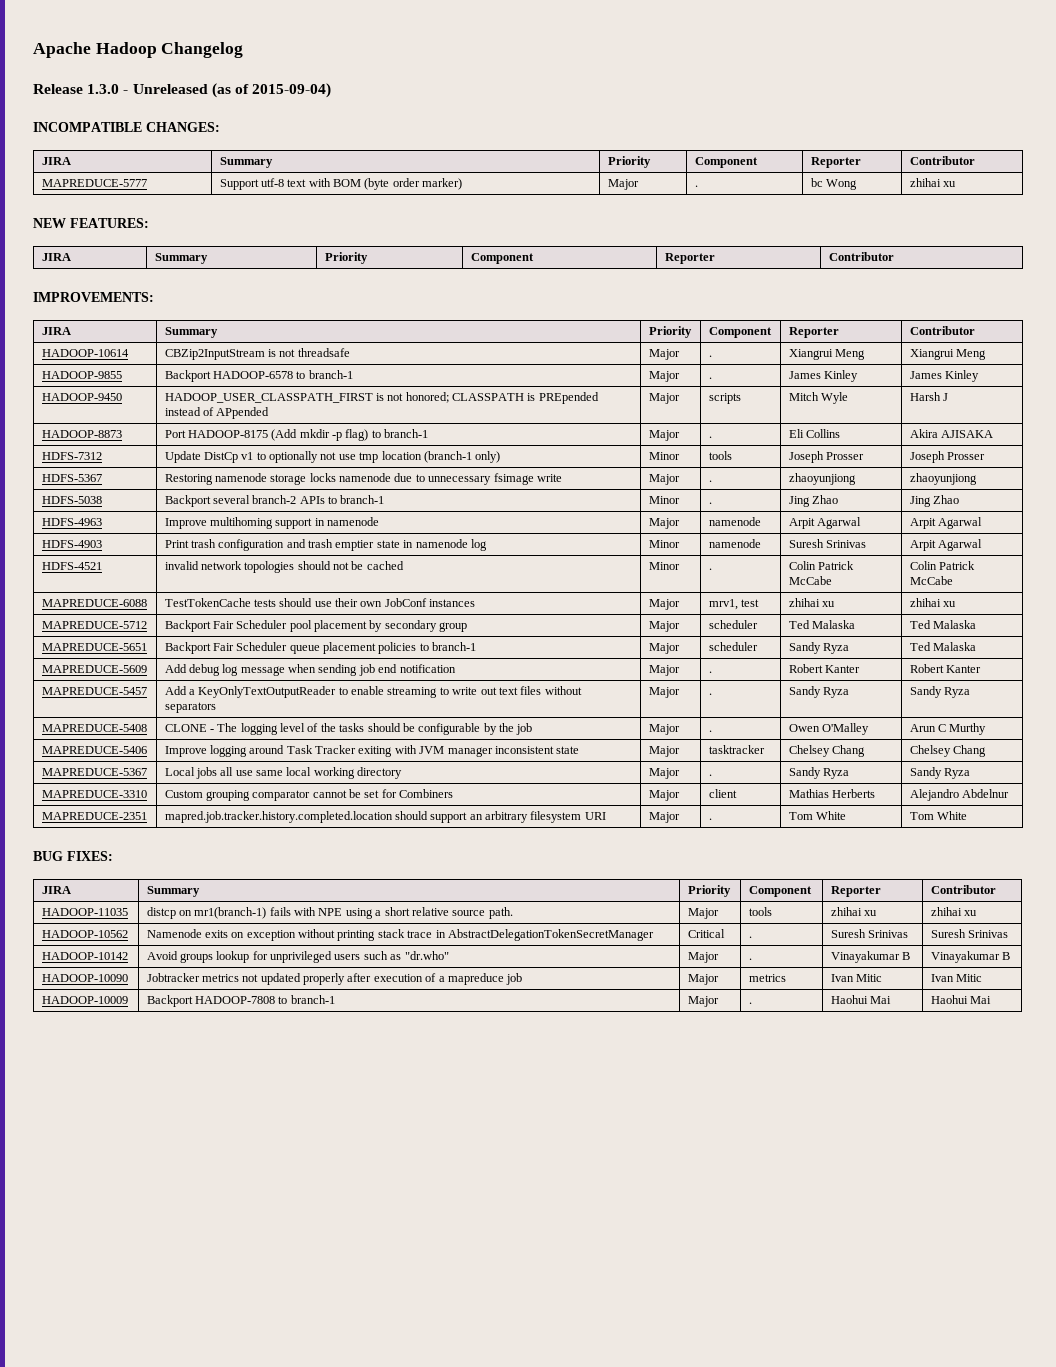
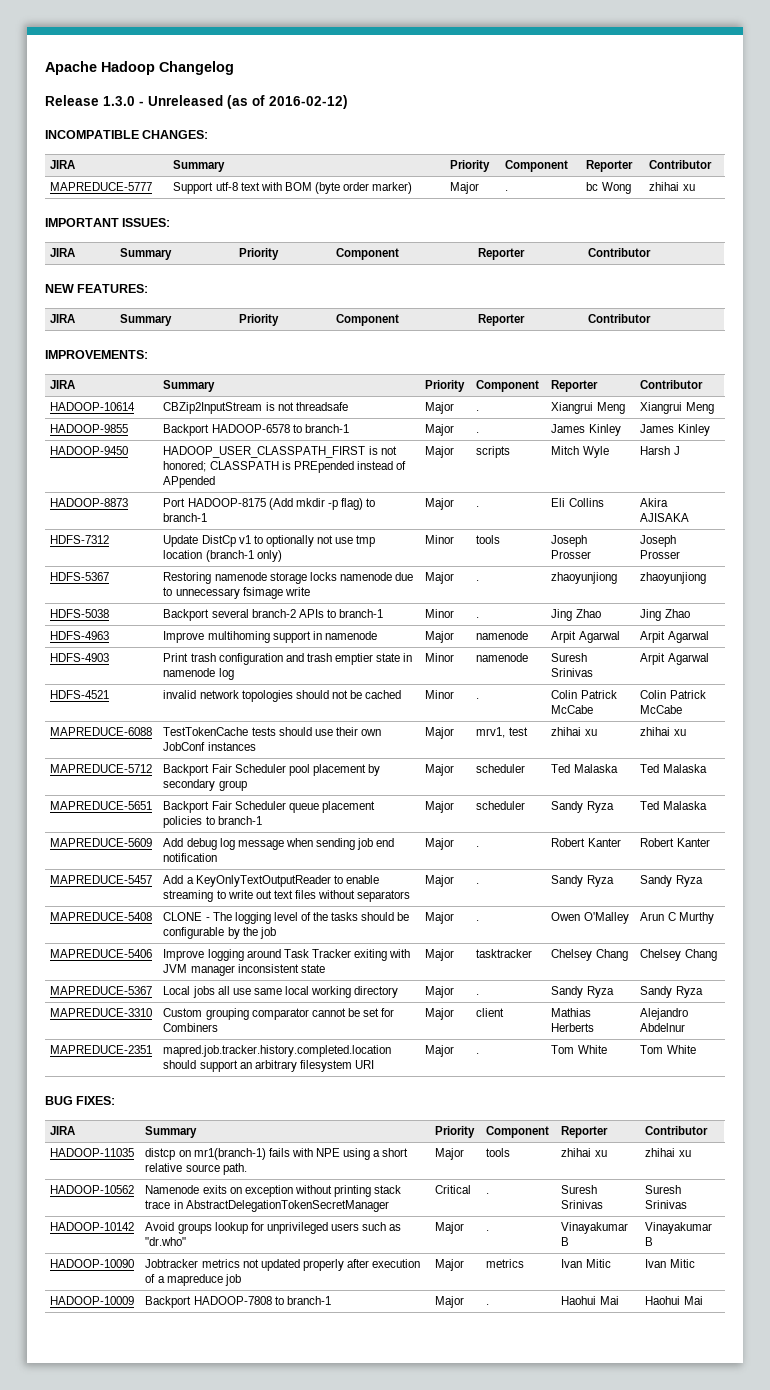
- Release 1.3.0 - Unreleased (as of 2015-09-04)
+ Release 1.3.0 - Unreleased (as of 2016-02-12)
+ IMPORTANT ISSUES:
+ JIRA | Summary | Priority | Component | Reporter | Contributor

